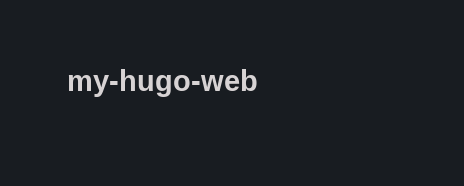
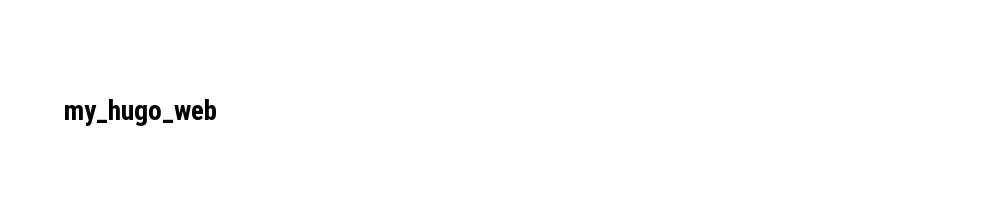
- my-hugo-web
+ my_hugo_web

